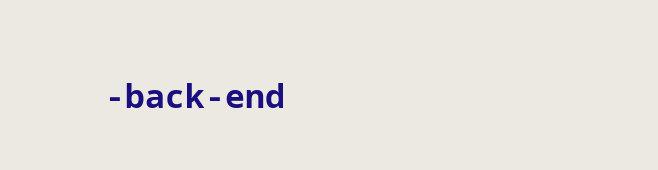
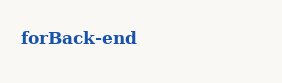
- -back-end
+ forBack-end

